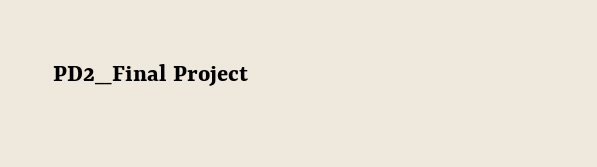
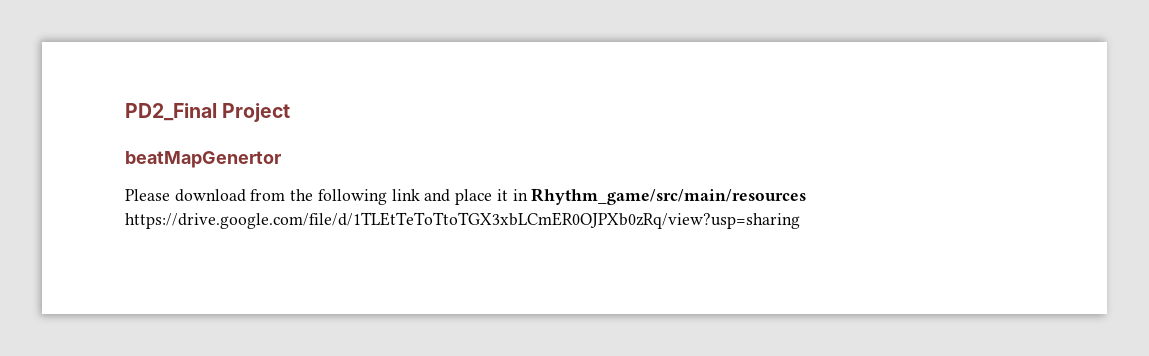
+ beatMapGenertor
+ Please download from the following link and place it in Rhythm_game/src/main/resources https://drive.google.com/file/d/1TLEtTeToTtoTGX3xbLCmER0OJPXb0zRq/view?usp=sharing

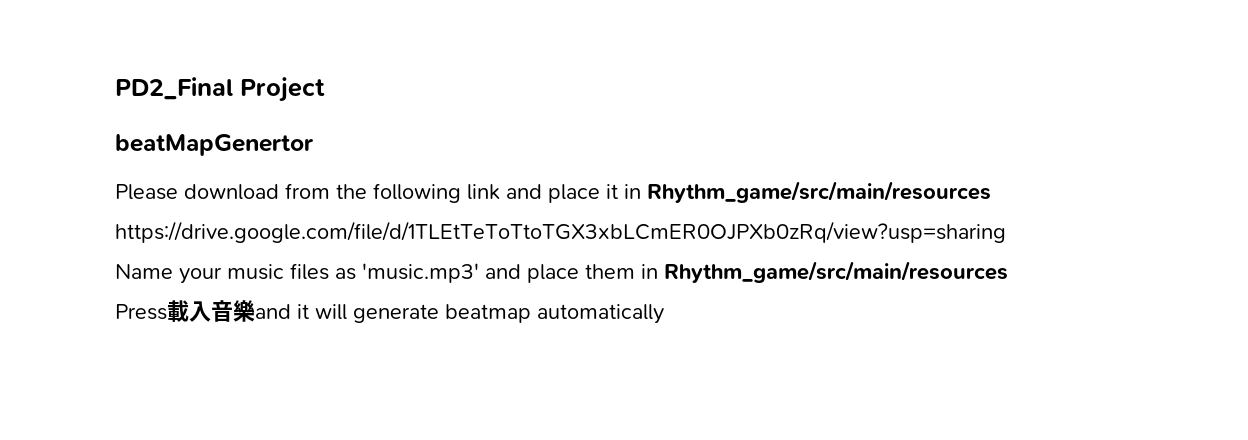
+ Name your music files as 'music.mp3' and place them in Rhythm_game/src/main/resources
+ Press載入音樂and it will generate beatmap automatically

